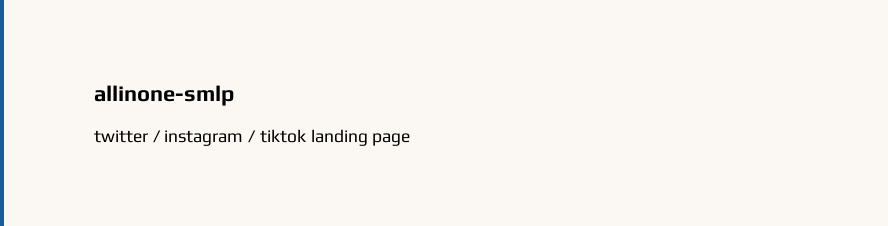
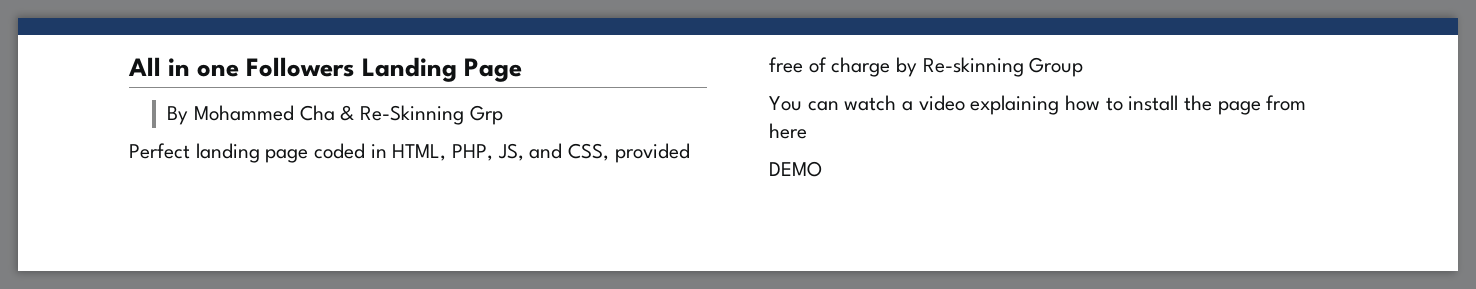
- allinone-smlp
- twitter / instagram / tiktok landing page
+ All in one Followers Landing Page
+ By Mohammed Cha & Re-Skinning Grp
+ Perfect landing page coded in HTML, PHP, JS, and CSS, provided free of charge by Re-skinning Group
+ You can watch a video explaining how to install the page from here
+ DEMO

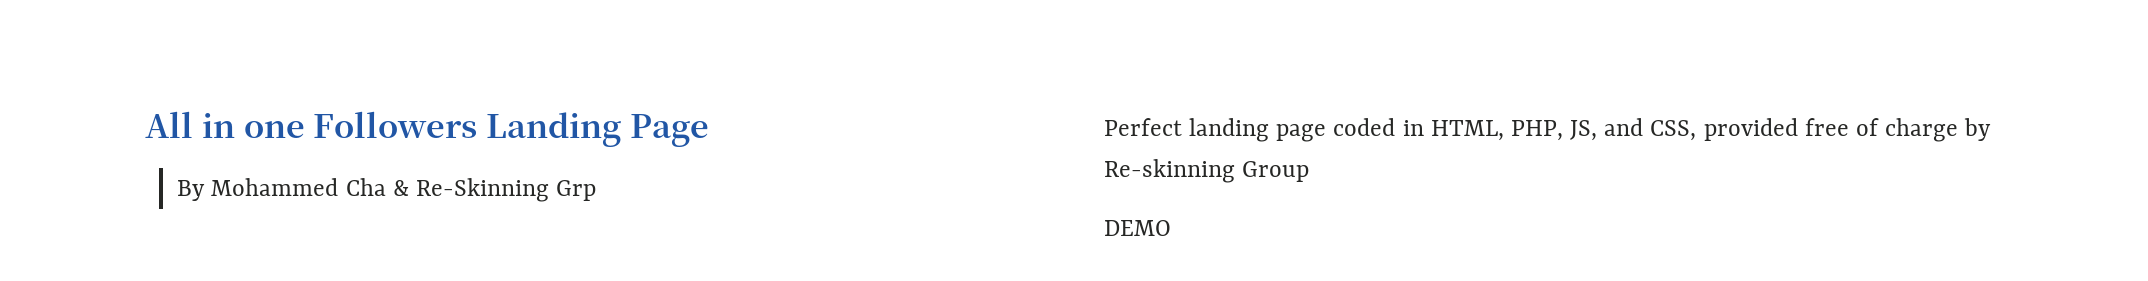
- You can watch a video explaining how to install the page from here

